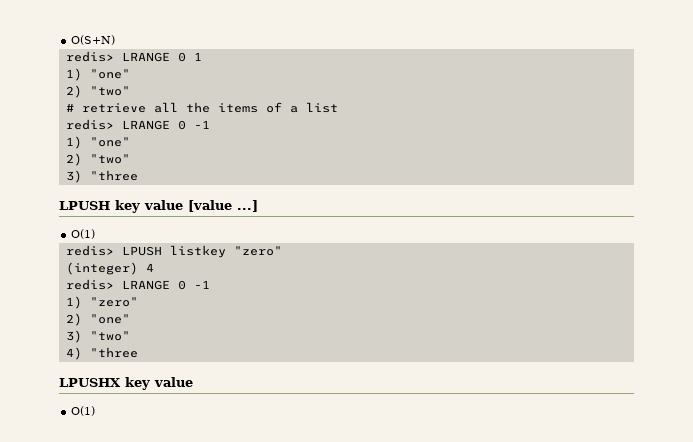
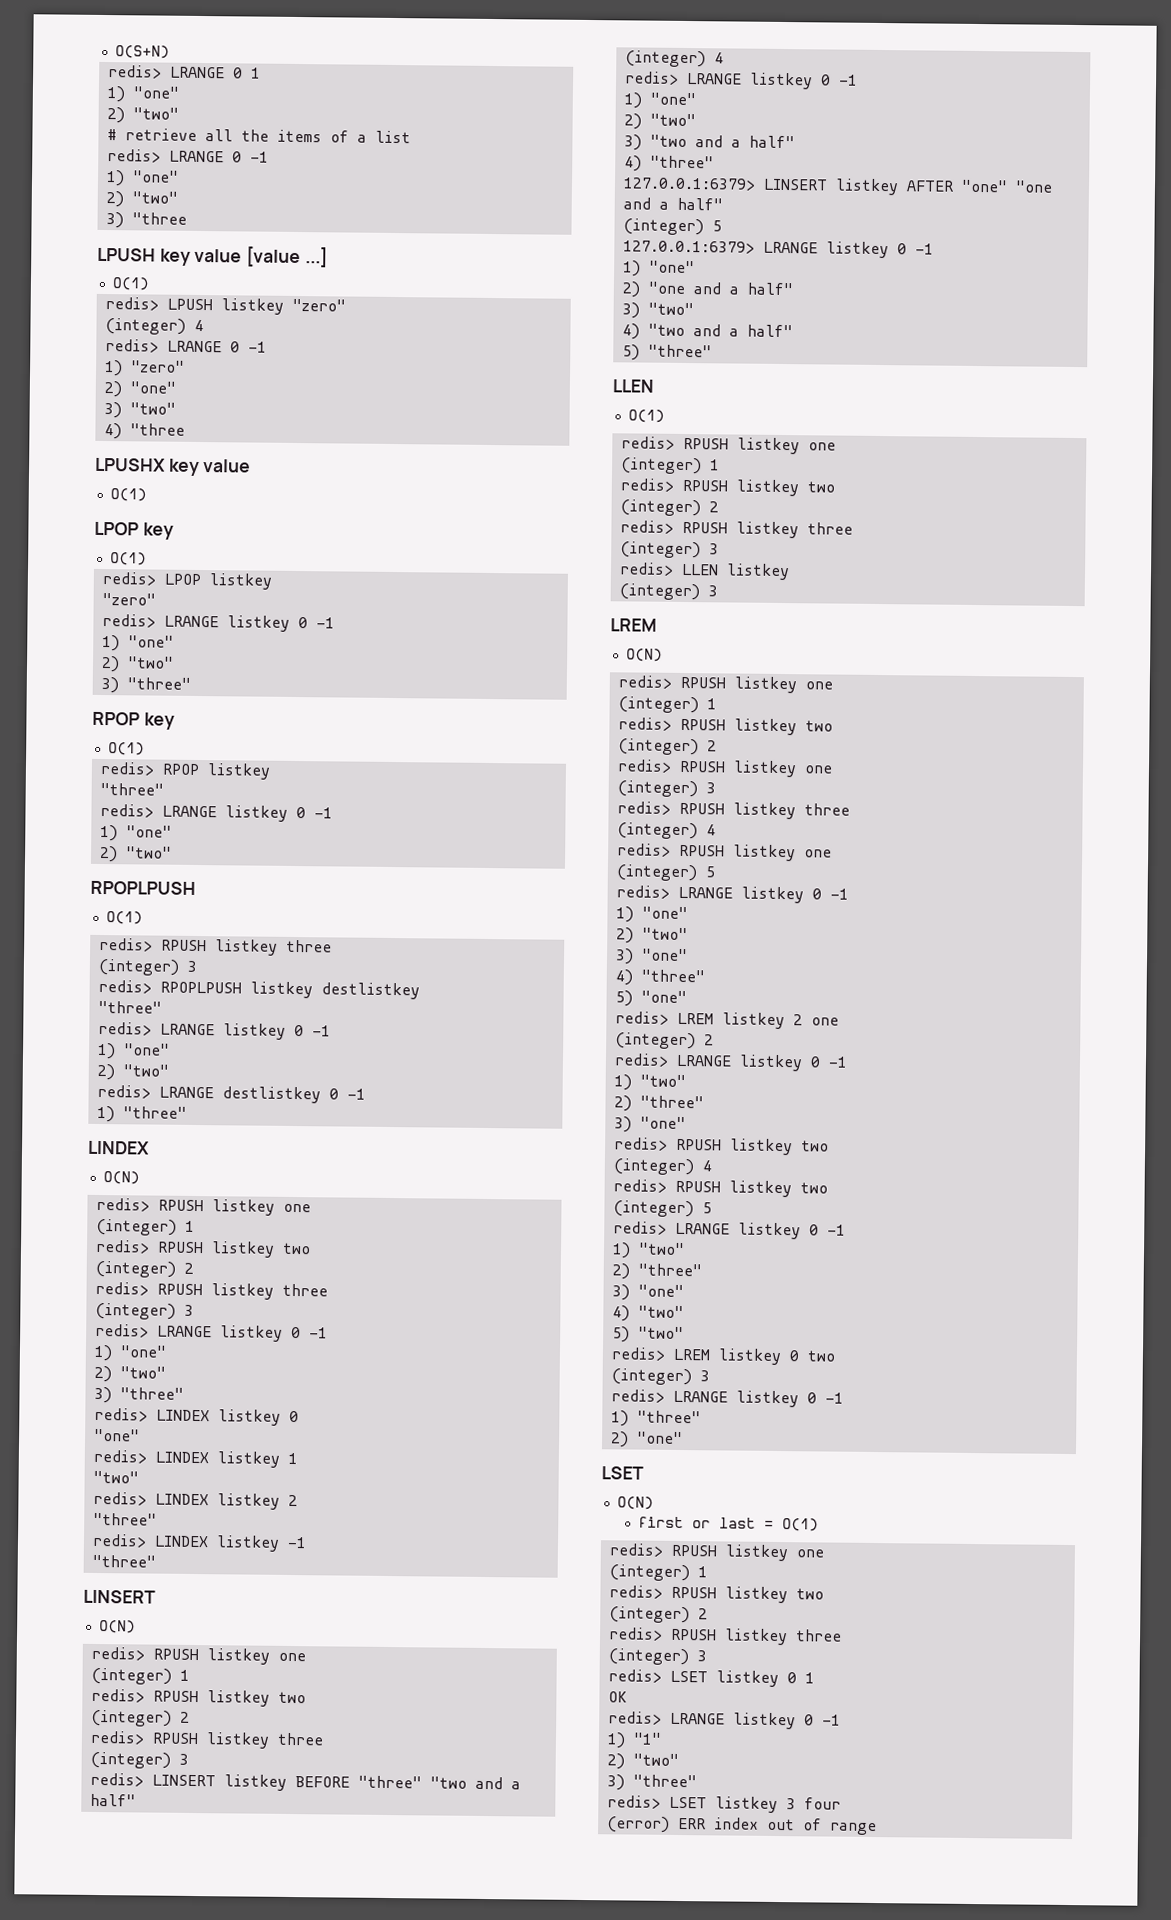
+ LPOP key
+ O(1)
+ redis> LPOP listkey
+ "zero"
+ redis> LRANGE listkey 0 -1
+ 1) "one"
+ 2) "two"
+ 3) "three"
+ RPOP key
+ O(1)
+ redis> RPOP listkey
+ "three"
+ redis> LRANGE listkey 0 -1
+ 1) "one"
+ 2) "two"
+ RPOPLPUSH
+ O(1)
+ redis> RPUSH listkey three
+ (integer) 3
+ redis> RPOPLPUSH listkey destlistkey
+ "three"
+ redis> LRANGE listkey 0 -1
+ 1) "one"
+ 2) "two"
+ redis> LRANGE destlistkey 0 -1
+ 1) "three"
+ LINDEX
+ O(N)
+ redis> RPUSH listkey one
+ (integer) 1
+ redis> RPUSH listkey two
+ (integer) 2
+ redis> RPUSH listkey three
+ (integer) 3
+ redis> LRANGE listkey 0 -1
+ 1) "one"
+ 2) "two"
+ 3) "three"
+ redis> LINDEX listkey 0
+ "one"
+ redis> LINDEX listkey 1
+ "two"
+ redis> LINDEX listkey 2
+ "three"
+ redis> LINDEX listkey -1
+ "three"
+ LINSERT
+ O(N)
+ redis> RPUSH listkey one
+ (integer) 1
+ redis> RPUSH listkey two
+ (integer) 2
+ redis> RPUSH listkey three
+ (integer) 3
+ redis> LINSERT listkey BEFORE "three" "two and a half"
+ (integer) 4
+ redis> LRANGE listkey 0 -1
+ 1) "one"
+ 2) "two"
+ 3) "two and a half"
+ 4) "three"
+ 127.0.0.1:6379> LINSERT listkey AFTER "one" "one and a half"
+ (integer) 5
+ 127.0.0.1:6379> LRANGE listkey 0 -1
+ 1) "one"
+ 2) "one and a half"
+ 3) "two"
+ 4) "two and a half"
+ 5) "three"
+ LLEN
+ O(1)
+ redis> RPUSH listkey one
+ (integer) 1
+ redis> RPUSH listkey two
+ (integer) 2
+ redis> RPUSH listkey three
+ (integer) 3
+ redis> LLEN listkey
+ (integer) 3
+ LREM
+ O(N)
+ redis> RPUSH listkey one
+ (integer) 1
+ redis> RPUSH listkey two
+ (integer) 2
+ redis> RPUSH listkey one
+ (integer) 3
+ redis> RPUSH listkey three
+ (integer) 4
+ redis> RPUSH listkey one
+ (integer) 5
+ redis> LRANGE listkey 0 -1
+ 1) "one"
+ 2) "two"
+ 3) "one"
+ 4) "three"
+ 5) "one"
+ redis> LREM listkey 2 one
+ (integer) 2
+ redis> LRANGE listkey 0 -1
+ 1) "two"
+ 2) "three"
+ 3) "one"
+ redis> RPUSH listkey two
+ (integer) 4
+ redis> RPUSH listkey two
+ (integer) 5
+ redis> LRANGE listkey 0 -1
+ 1) "two"
+ 2) "three"
+ 3) "one"
+ 4) "two"
+ 5) "two"
+ redis> LREM listkey 0 two
+ (integer) 3
+ redis> LRANGE listkey 0 -1
+ 1) "three"
+ 2) "one"
+ LSET
+ O(N)
+ first or last = O(1)
+ redis> RPUSH listkey one
+ (integer) 1
+ redis> RPUSH listkey two
+ (integer) 2
+ redis> RPUSH listkey three
+ (integer) 3
+ redis> LSET listkey 0 1
+ OK
+ redis> LRANGE listkey 0 -1
+ 1) "1"
+ 2) "two"
+ 3) "three"
+ redis> LSET listkey 3 four
+ (error) ERR index out of range

